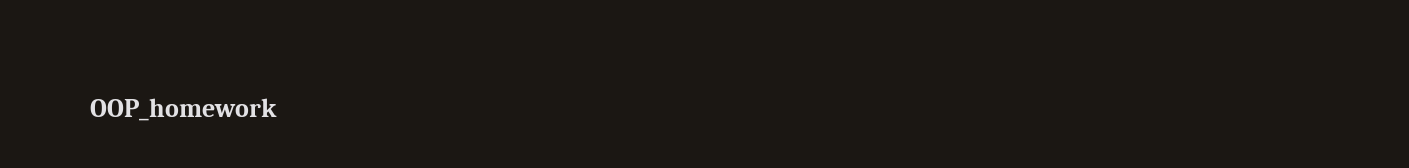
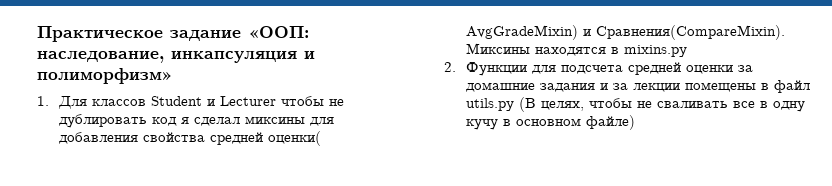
- OOP_homework
+ Практическое задание «ООП: наследование, инкапсуляция и полиморфизм»
+ 1. Для классов Student и Lecturer чтобы не дублировать код я сделал миксины для добавления свойства средней оценки( AvgGradeMixin) и Сравнения(CompareMixin). Миксины находятся в mixins.py
+ 2. Функции для подсчета средней оценки за домашние задания и за лекции помещены в файл utils.py (В целях, чтобы не сваливать все в одну кучу в основном файле)

